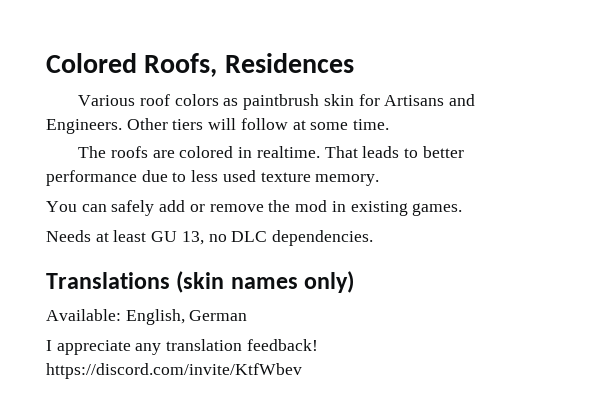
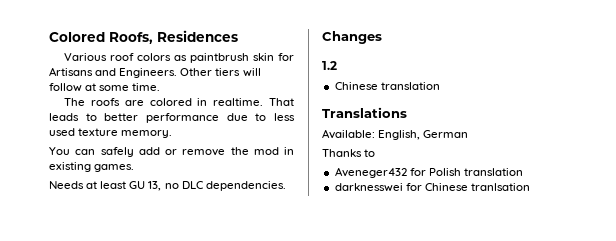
- Translations (skin names only)
+ Changes
+ 1.2
+ Chinese translation
+ Translations
  Available: English, German
- I appreciate any translation feedback! https://discord.com/invite/KtfWbev
+ Thanks to
+ Aveneger432 for Polish translation
+ darknesswei for Chinese tranlsation

